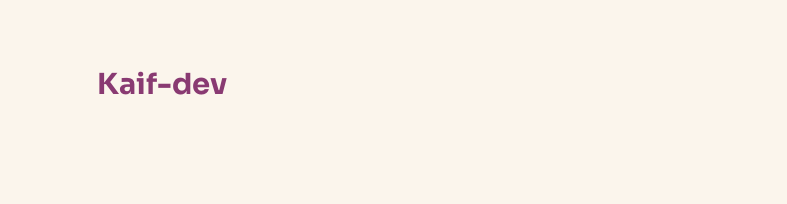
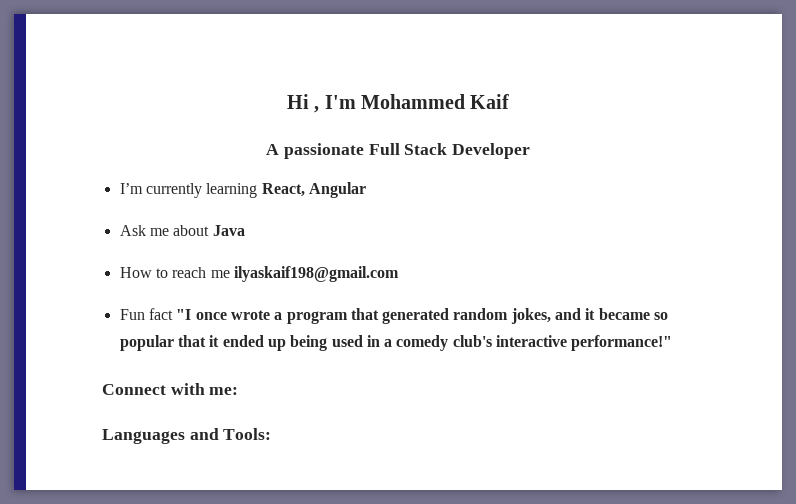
- Kaif-dev
+ Hi , I'm Mohammed Kaif
+ A passionate Full Stack Developer
+ I’m currently learning React, Angular
+ Ask me about Java
+ How to reach me ilyaskaif198@gmail.com
+ Fun fact "I once wrote a program that generated random jokes, and it became so popular that it ended up being used in a comedy club's interactive performance!"
+ Connect with me:
+ Languages and Tools:

